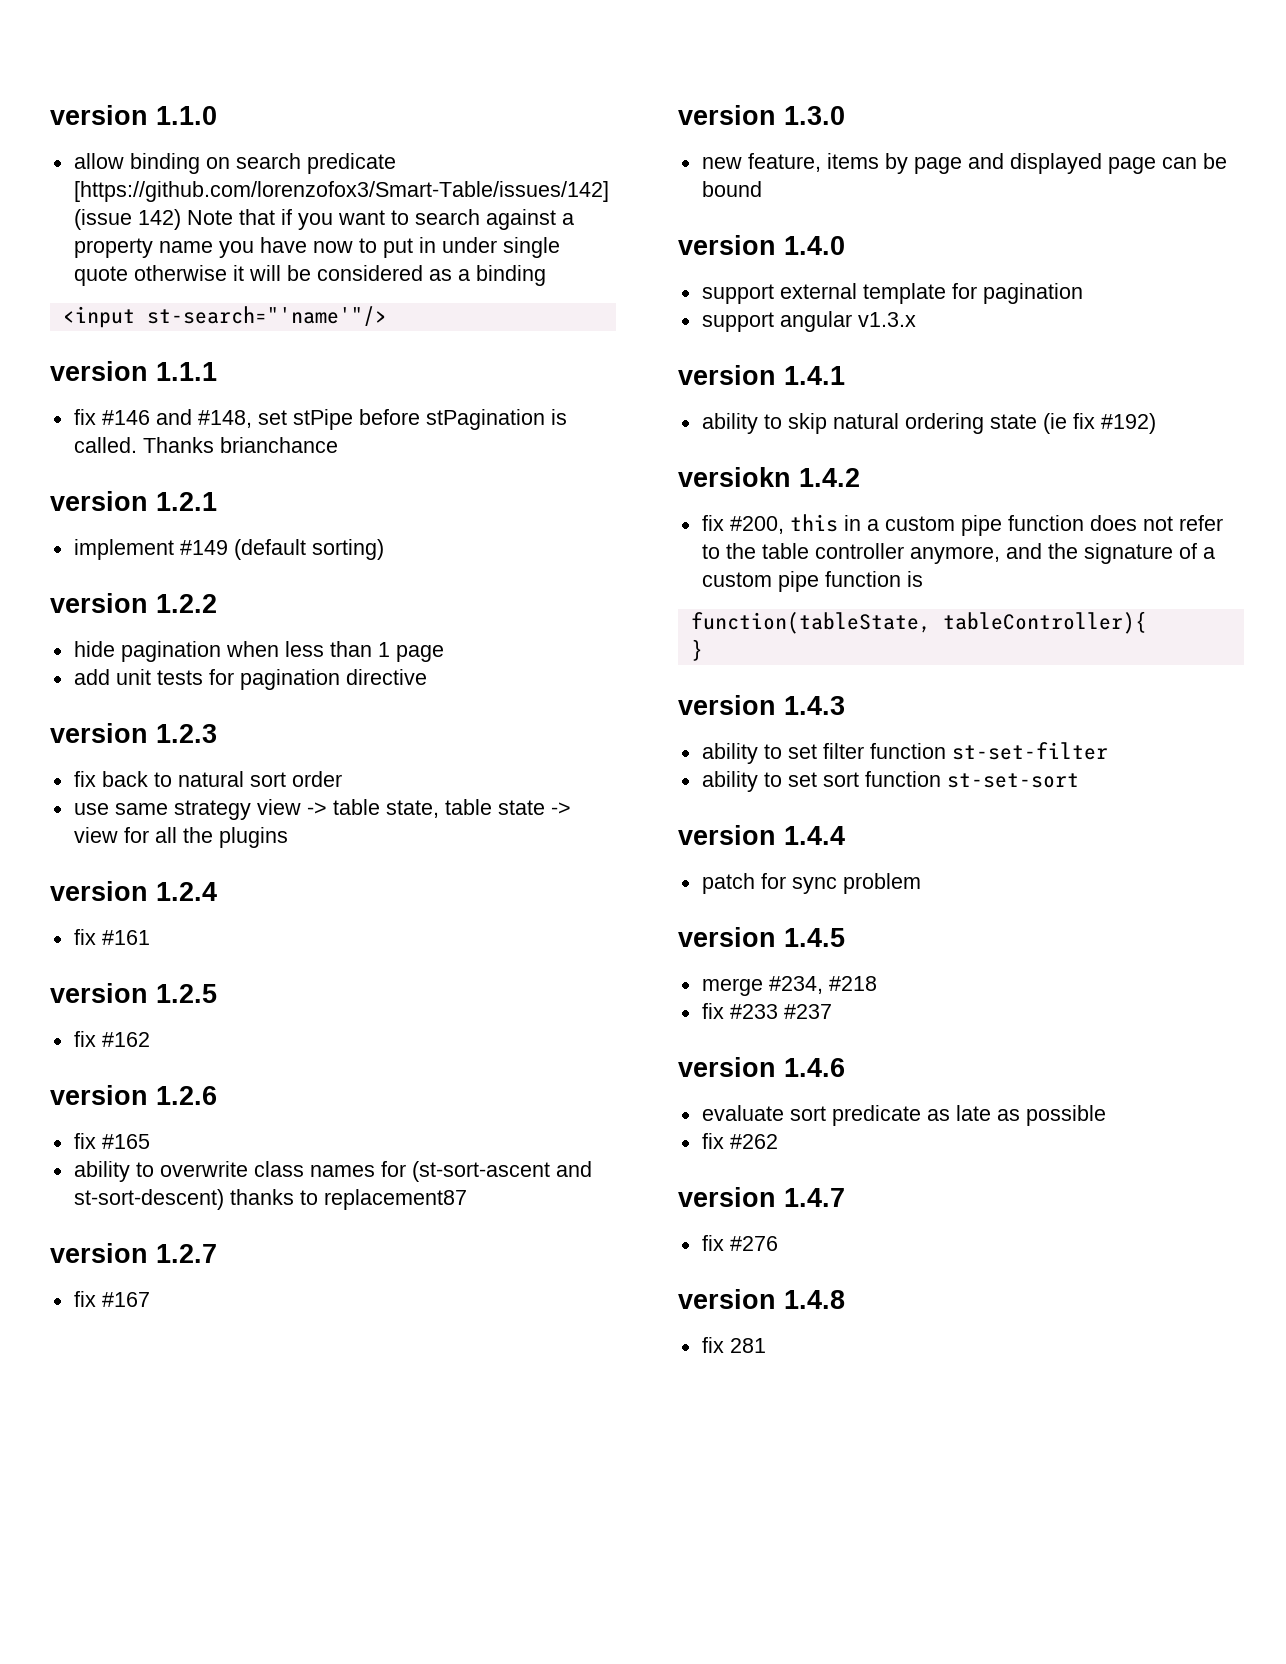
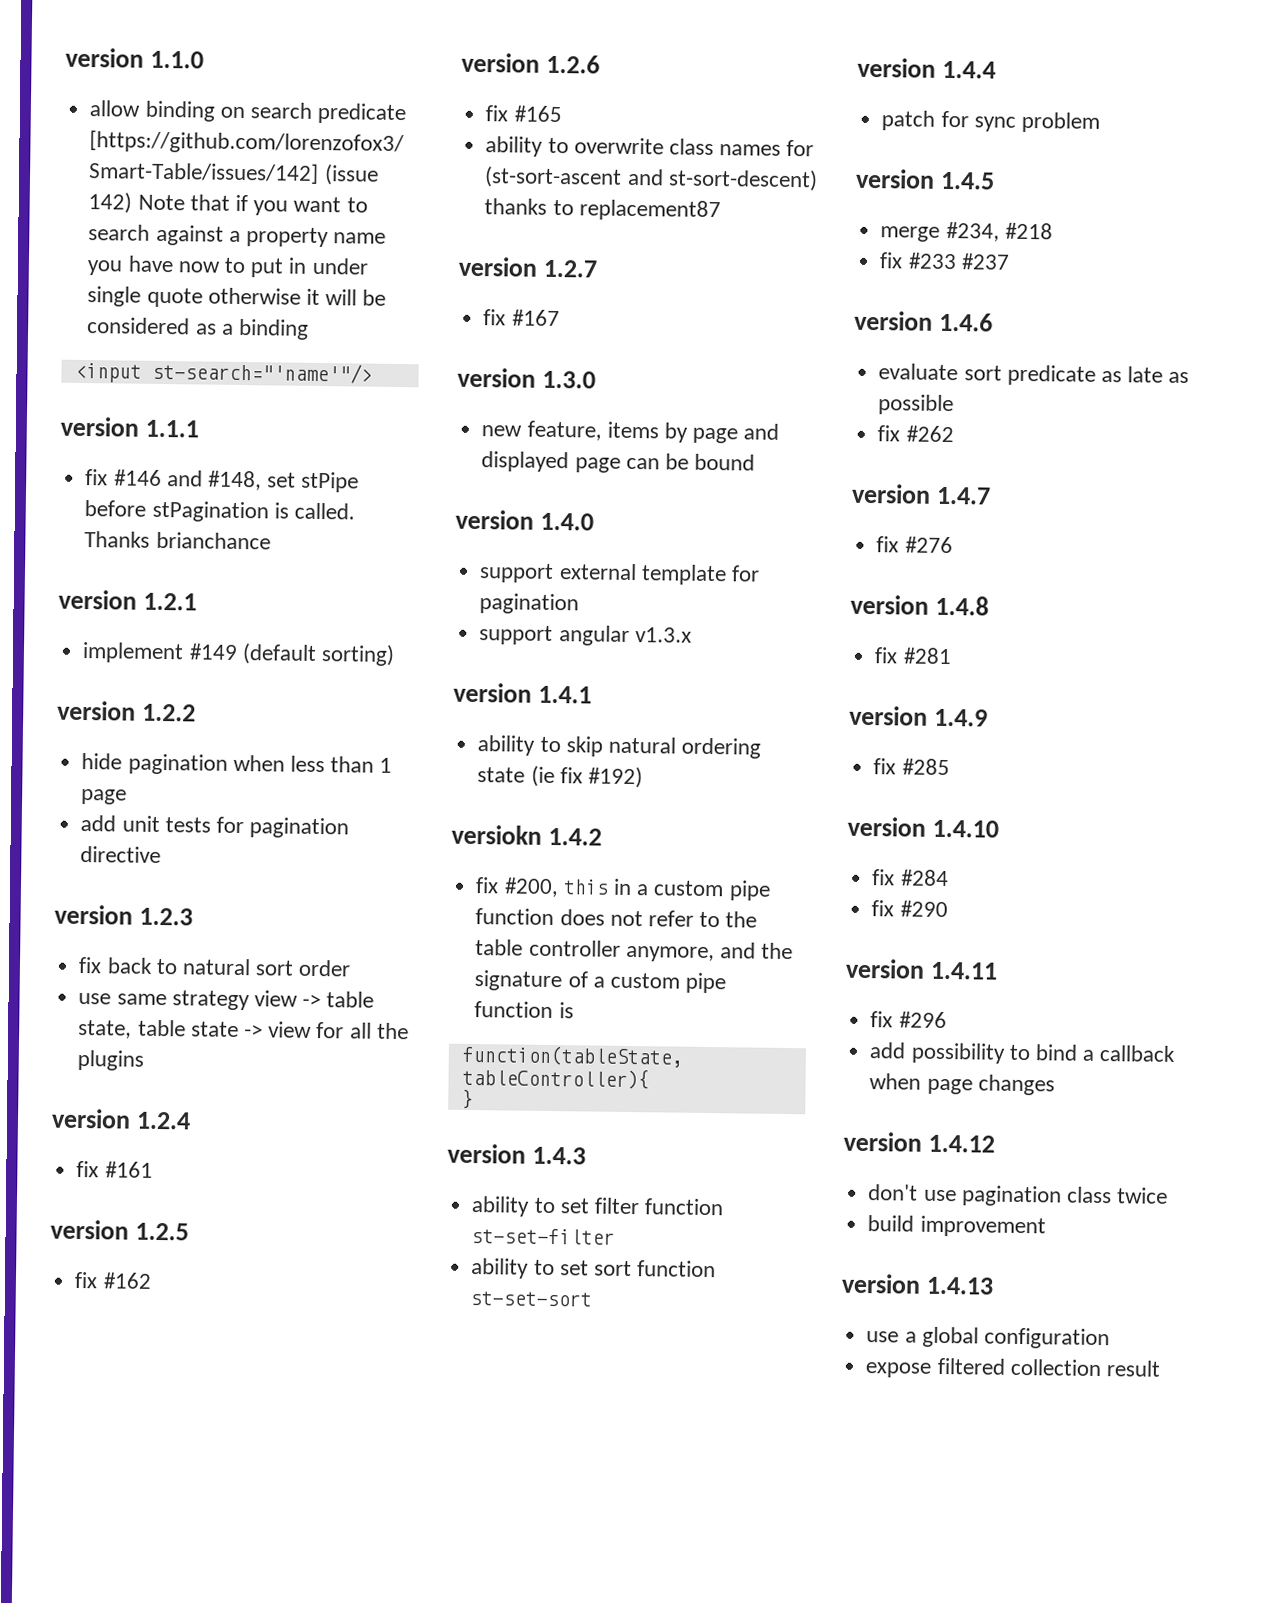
- fix 281
+ fix #281
+ version 1.4.9
+ fix #285
+ version 1.4.10
+ fix #284
+ fix #290
+ version 1.4.11
+ fix #296
+ add possibility to bind a callback when page changes
+ version 1.4.12
+ don't use pagination class twice
+ build improvement
+ version 1.4.13
+ use a global configuration
+ expose filtered collection result

